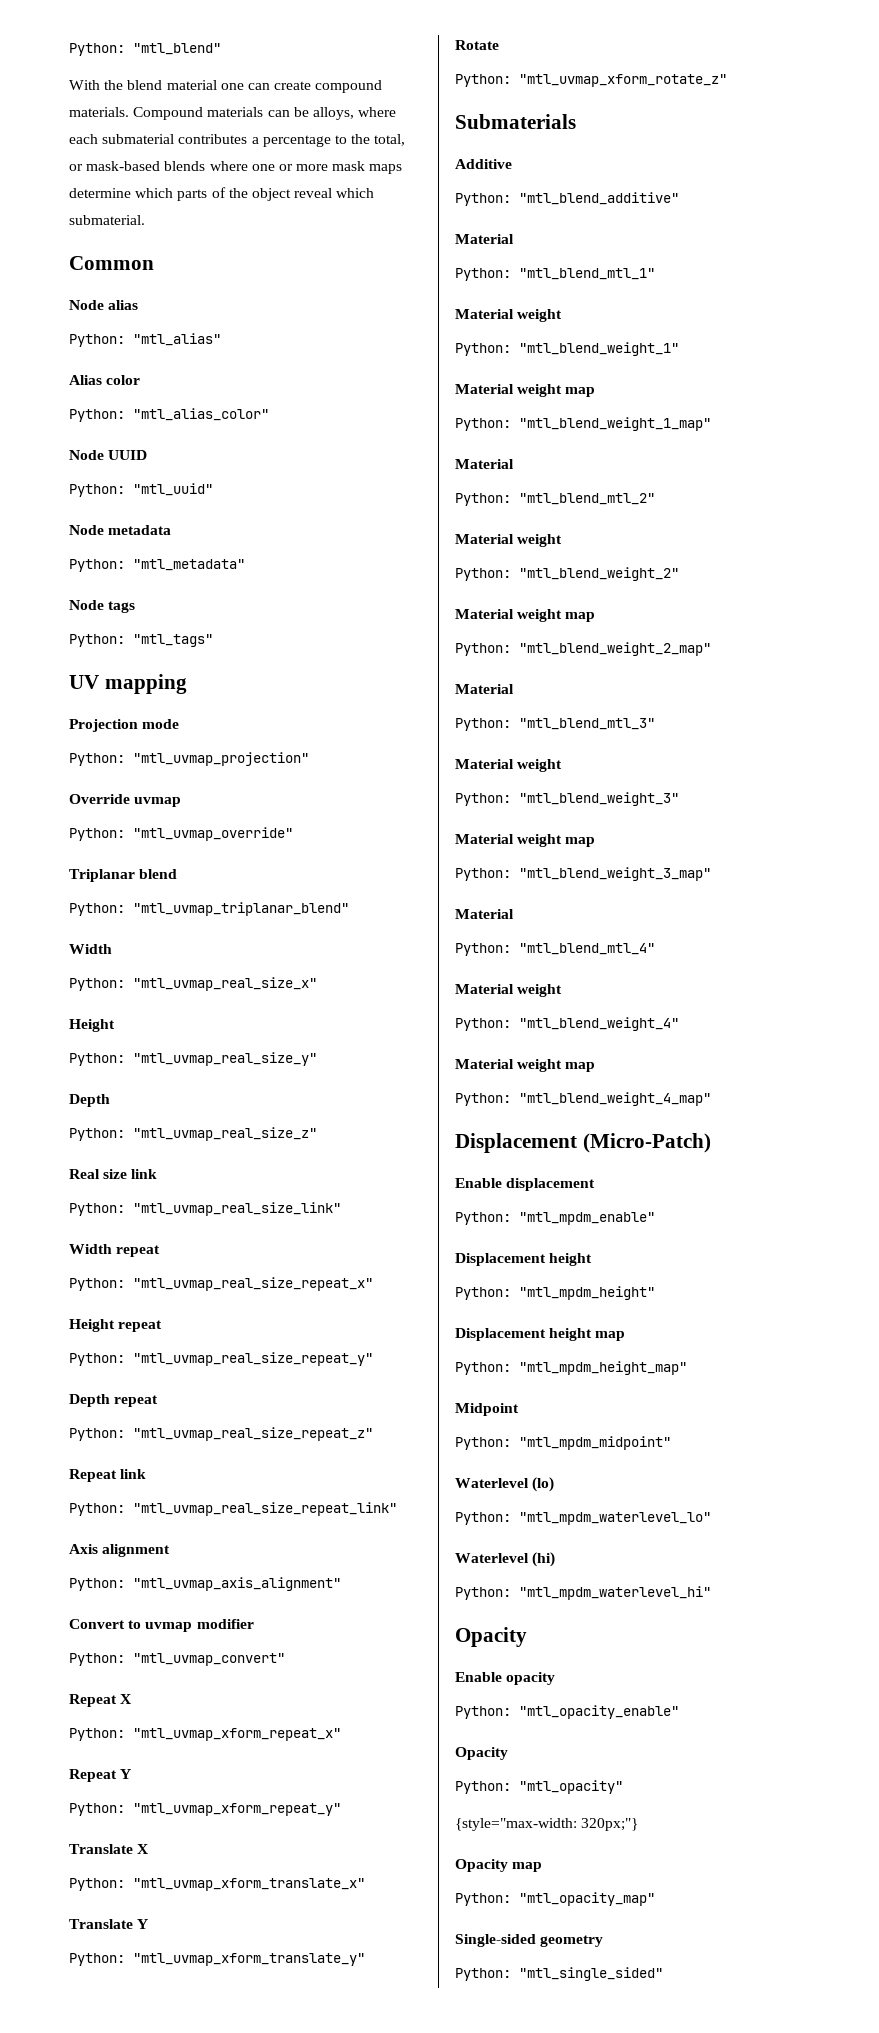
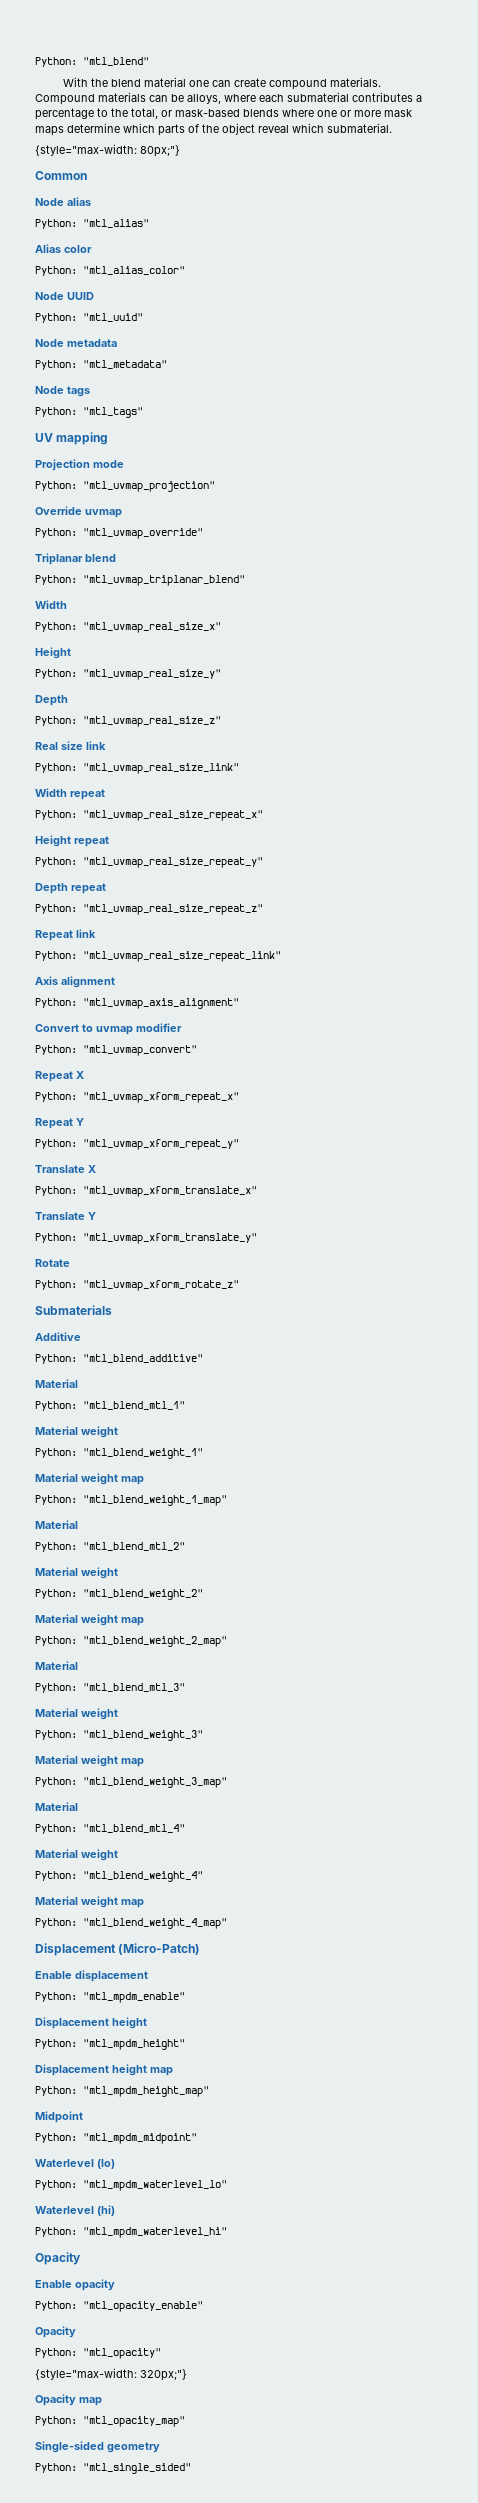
+ {style="max-width: 80px;"}

